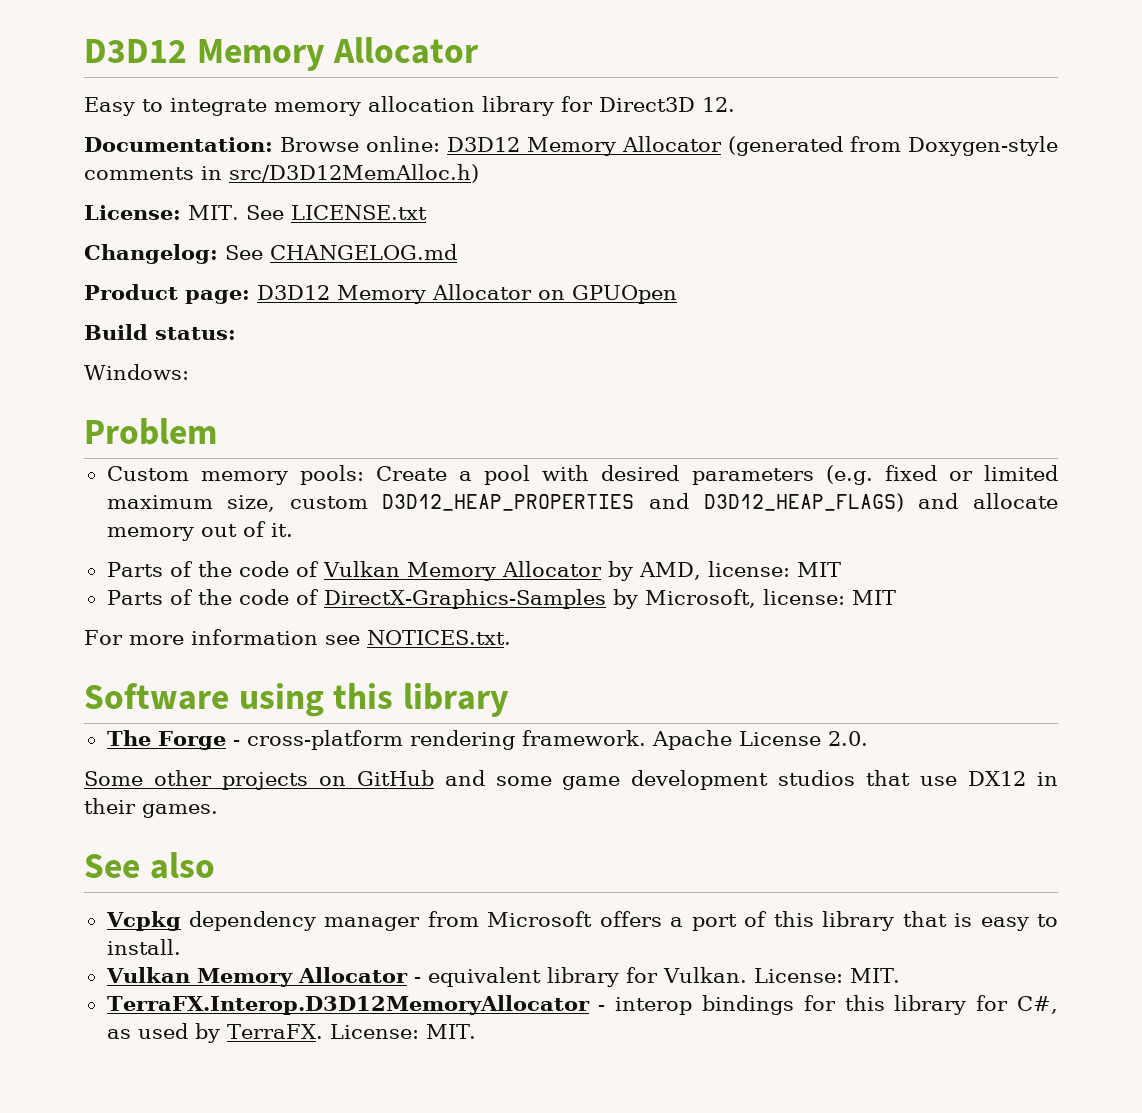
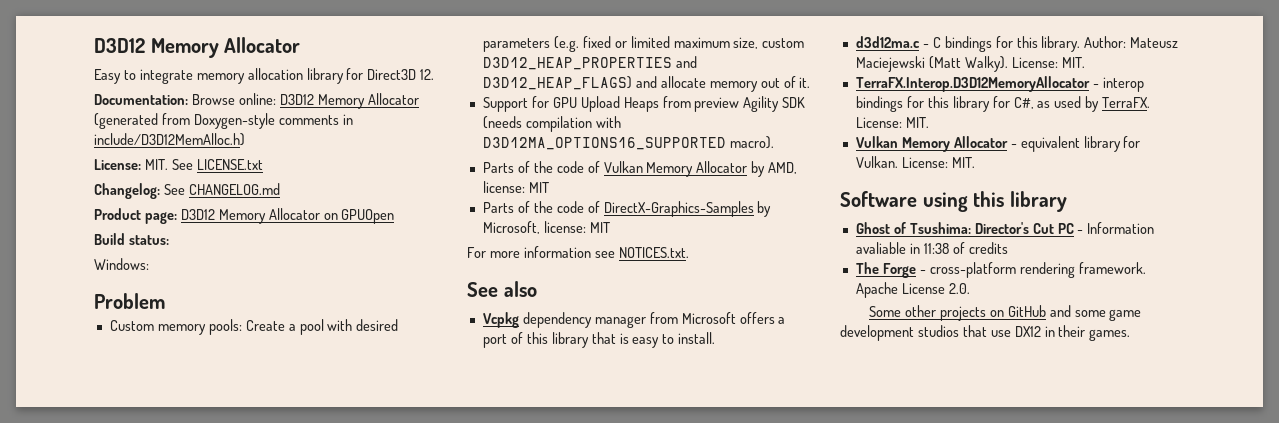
- Documentation: Browse online: D3D12 Memory Allocator (generated from Doxygen-style comments in src/D3D12MemAlloc.h)
+ Documentation: Browse online: D3D12 Memory Allocator (generated from Doxygen-style comments in include/D3D12MemAlloc.h)
+ Support for GPU Upload Heaps from preview Agility SDK (needs compilation with D3D12MA_OPTIONS16_SUPPORTED macro).
+ See also
+ Vcpkg dependency manager from Microsoft offers a port of this library that is easy to install.
+ d3d12ma.c - C bindings for this library. Author: Mateusz Maciejewski (Matt Walky). License: MIT.
+ TerraFX.Interop.D3D12MemoryAllocator - interop bindings for this library for C#, as used by TerraFX. License: MIT.
+ Vulkan Memory Allocator - equivalent library for Vulkan. License: MIT.
  Software using this library
+ Ghost of Tsushima: Director's Cut PC - Information avaliable in 11:38 of credits
- See also
- Vcpkg dependency manager from Microsoft offers a port of this library that is easy to install.
- Vulkan Memory Allocator - equivalent library for Vulkan. License: MIT.
- TerraFX.Interop.D3D12MemoryAllocator - interop bindings for this library for C#, as used by TerraFX. License: MIT.

